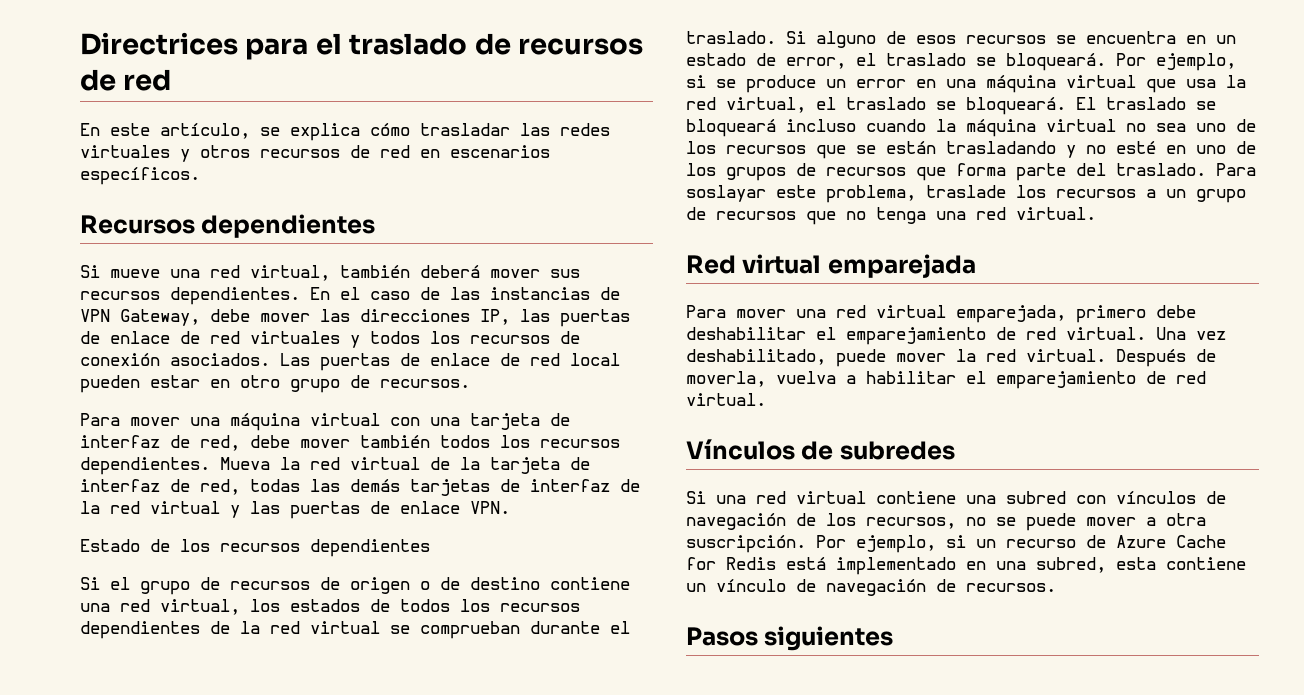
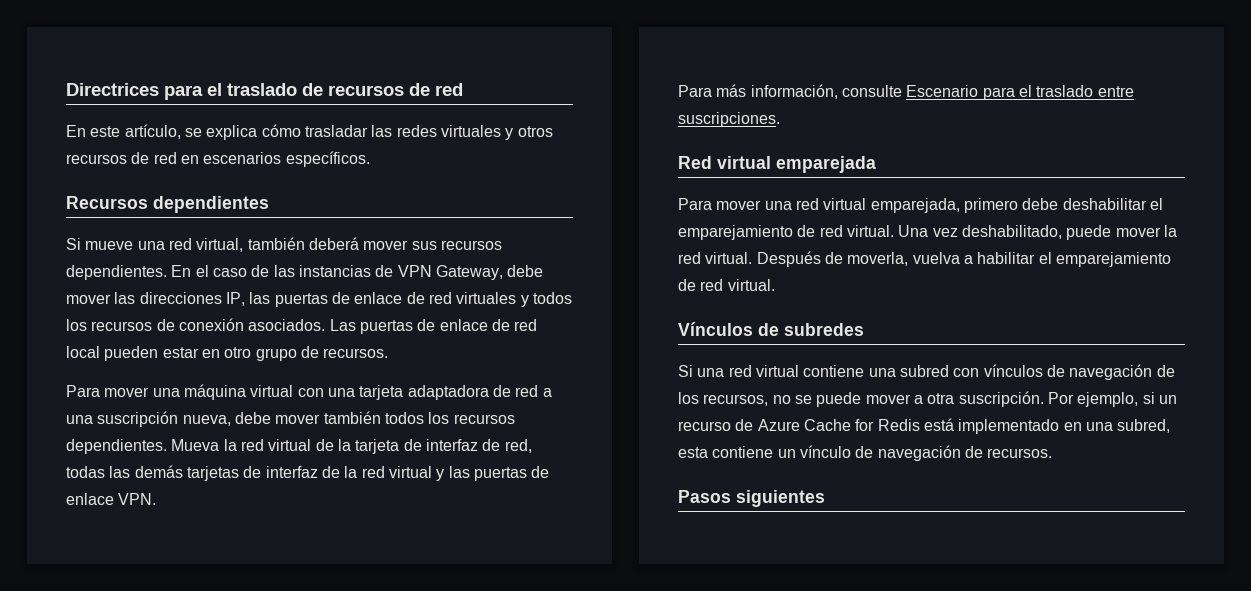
- Para mover una máquina virtual con una tarjeta de interfaz de red, debe mover también todos los recursos dependientes.
+ Para mover una máquina virtual con una tarjeta adaptadora de red a una suscripción nueva, debe mover también todos los recursos dependientes.
- Estado de los recursos dependientes
- Si el grupo de recursos de origen o de destino contiene una red virtual, los estados de todos los recursos dependientes de la red virtual se comprueban durante el traslado. Si alguno de esos recursos se encuentra en un estado de error, el traslado se bloqueará. Por ejemplo, si se produce un error en una máquina virtual que usa la red virtual, el traslado se bloqueará. El traslado se bloqueará incluso cuando la máquina virtual no sea uno de los recursos que se están trasladando y no esté en uno de los grupos de recursos que forma parte del traslado. Para soslayar este problema, traslade los recursos a un grupo de recursos que no tenga una red virtual.
+ Para más información, consulte Escenario para el traslado entre suscripciones.

